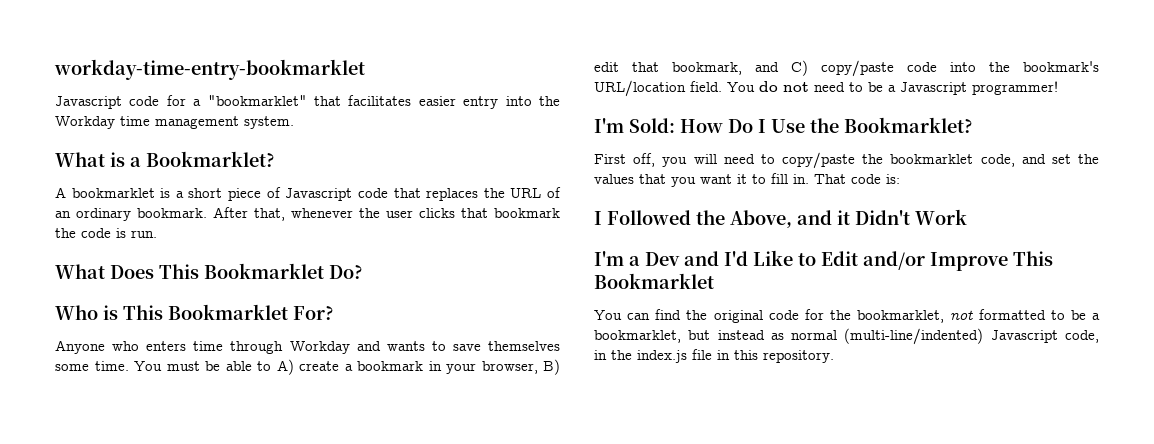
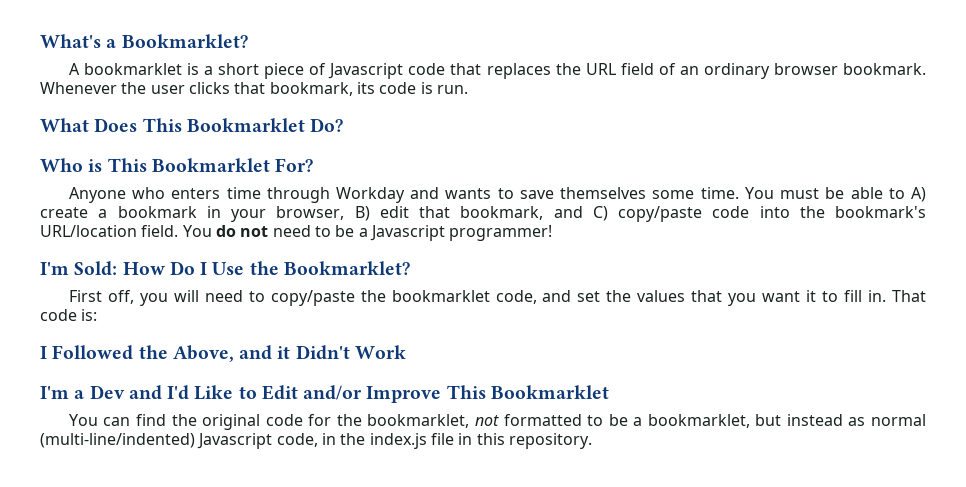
- workday-time-entry-bookmarklet
- Javascript code for a "bookmarklet" that facilitates easier entry into the Workday time management system.
- What is a Bookmarklet?
+ What's a Bookmarklet?
- A bookmarklet is a short piece of Javascript code that replaces the URL of an ordinary bookmark. After that, whenever the user clicks that bookmark the code is run.
+ A bookmarklet is a short piece of Javascript code that replaces the URL field of an ordinary browser bookmark. Whenever the user clicks that bookmark, its code is run.

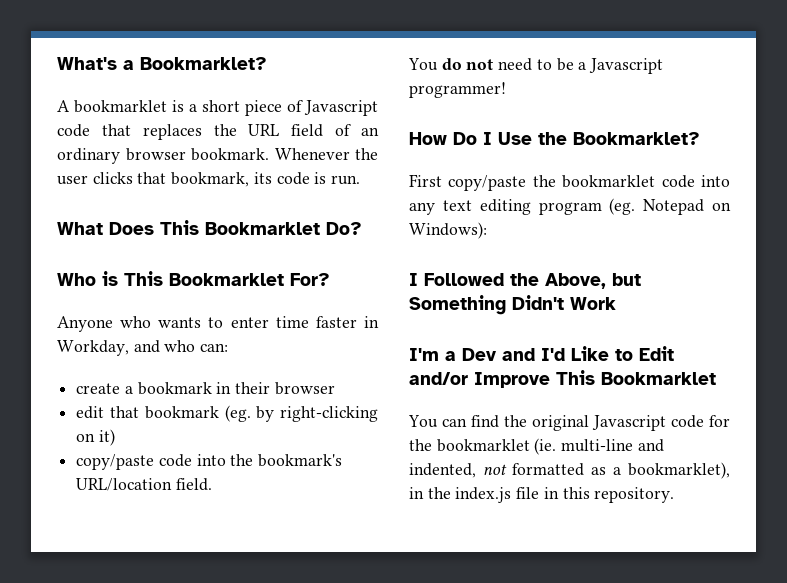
- Anyone who enters time through Workday and wants to save themselves some time. You must be able to A) create a bookmark in your browser, B) edit that bookmark, and C) copy/paste code into the bookmark's URL/location field. You do not need to be a Javascript programmer!
+ Anyone who wants to enter time faster in Workday, and who can:
+ create a bookmark in their browser
+ edit that bookmark (eg. by right-clicking on it)
+ copy/paste code into the bookmark's URL/location field.
+ You do not need to be a Javascript programmer!
- I'm Sold: How Do I Use the Bookmarklet?
+ How Do I Use the Bookmarklet?
- First off, you will need to copy/paste the bookmarklet code, and set the values that you want it to fill in. That code is:
+ First copy/paste the bookmarklet code into any text editing program (eg. Notepad on Windows):
- I Followed the Above, and it Didn't Work
+ I Followed the Above, but Something Didn't Work
- You can find the original code for the bookmarklet, not formatted to be a bookmarklet, but instead as normal (multi-line/indented) Javascript code, in the index.js file in this repository.
+ You can find the original Javascript code for the bookmarklet (ie. multi-line and indented, not formatted as a bookmarklet), in the index.js file in this repository.

